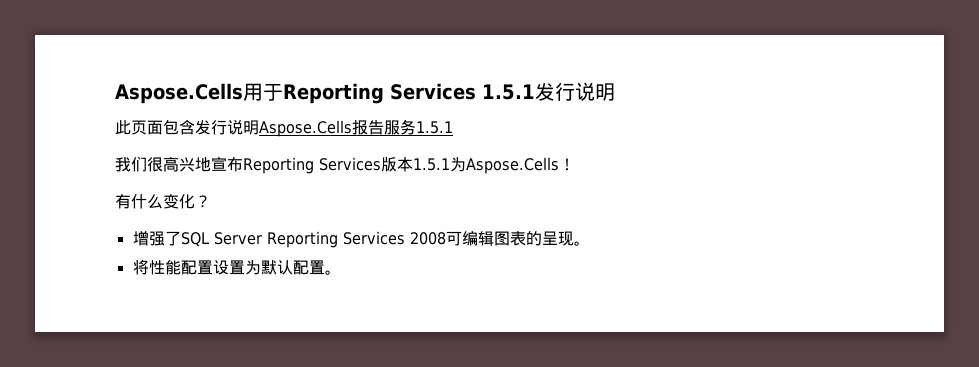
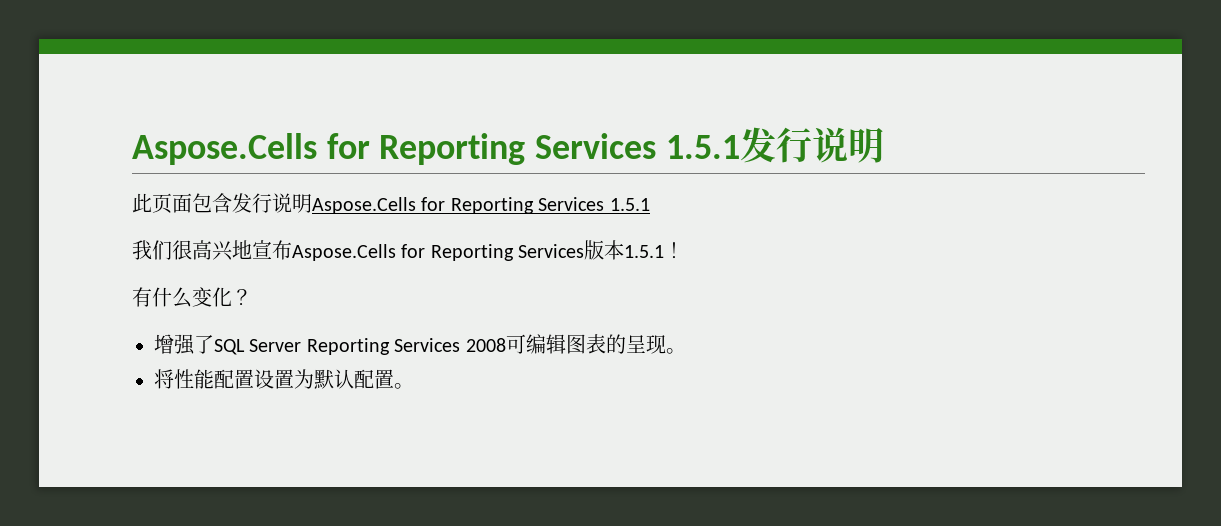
- Aspose.Cells用于Reporting Services 1.5.1发行说明
+ Aspose.Cells for Reporting Services 1.5.1发行说明
- 此页面包含发行说明Aspose.Cells报告服务1.5.1
+ 此页面包含发行说明Aspose.Cells for Reporting Services 1.5.1
- 我们很高兴地宣布Reporting Services版本1.5.1为Aspose.Cells！
+ 我们很高兴地宣布Aspose.Cells for Reporting Services版本1.5.1！

